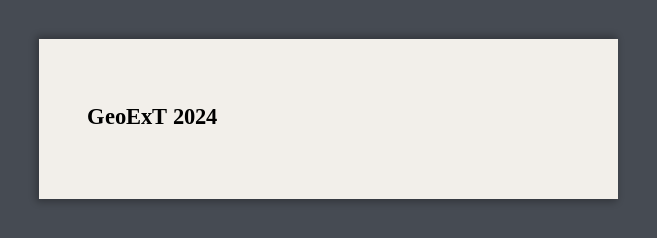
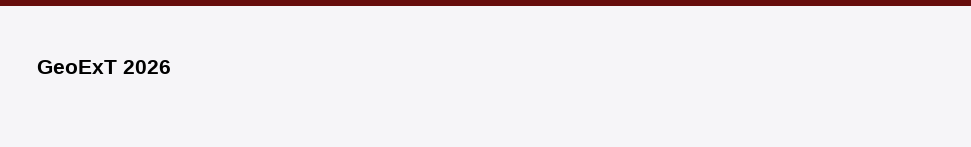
- GeoExT 2024
+ GeoExT 2026

